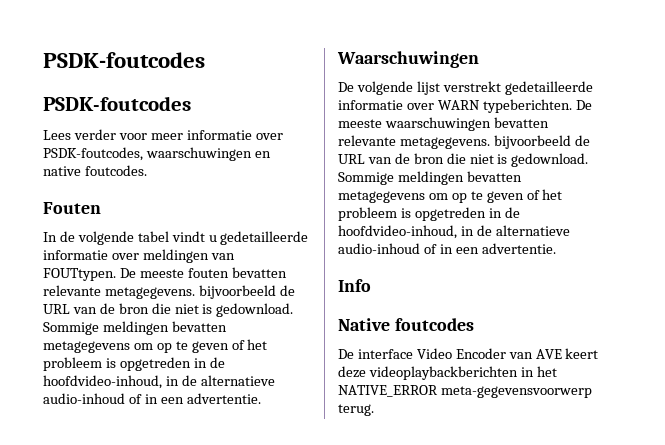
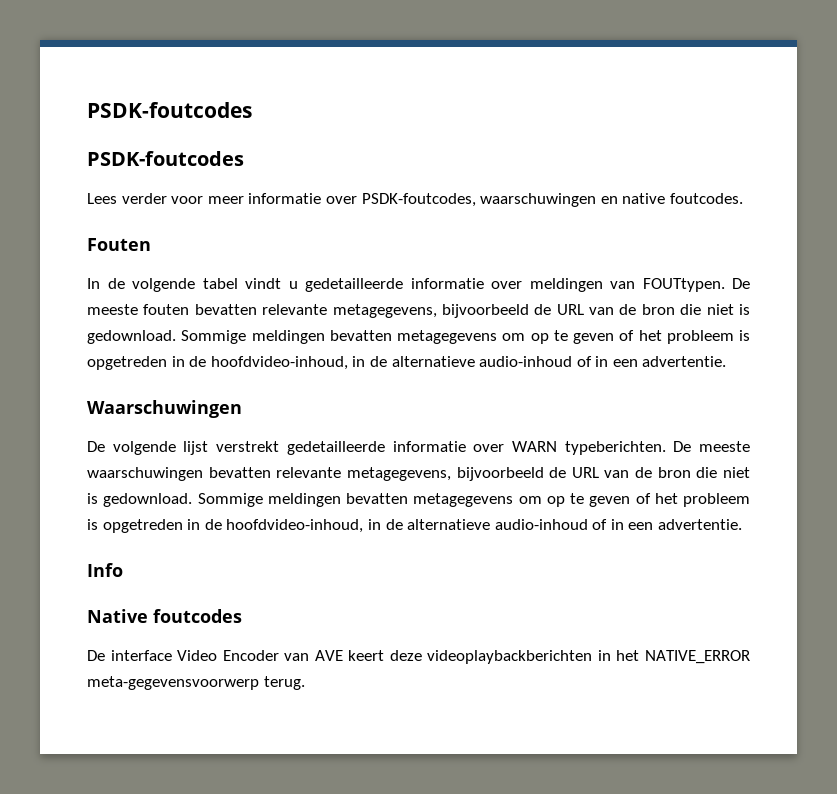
- De meeste fouten bevatten relevante metagegevens. bijvoorbeeld de URL van de bron die niet is gedownload.
+ De meeste fouten bevatten relevante metagegevens, bijvoorbeeld de URL van de bron die niet is gedownload.
- De meeste waarschuwingen bevatten relevante metagegevens. bijvoorbeeld de URL van de bron die niet is gedownload.
+ De meeste waarschuwingen bevatten relevante metagegevens, bijvoorbeeld de URL van de bron die niet is gedownload.

